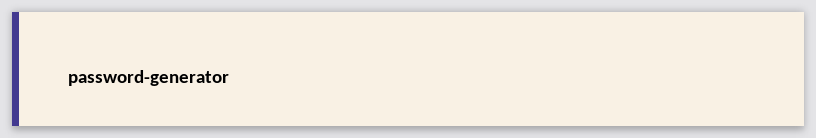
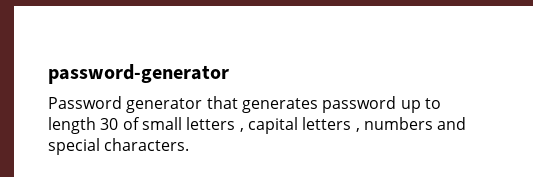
+ Password generator that generates password up to length 30 of small letters , capital letters , numbers and special characters.

